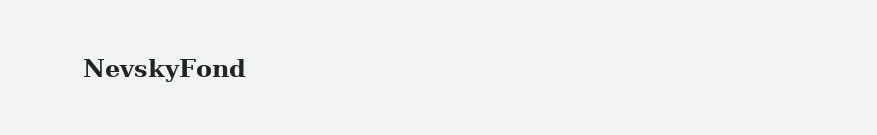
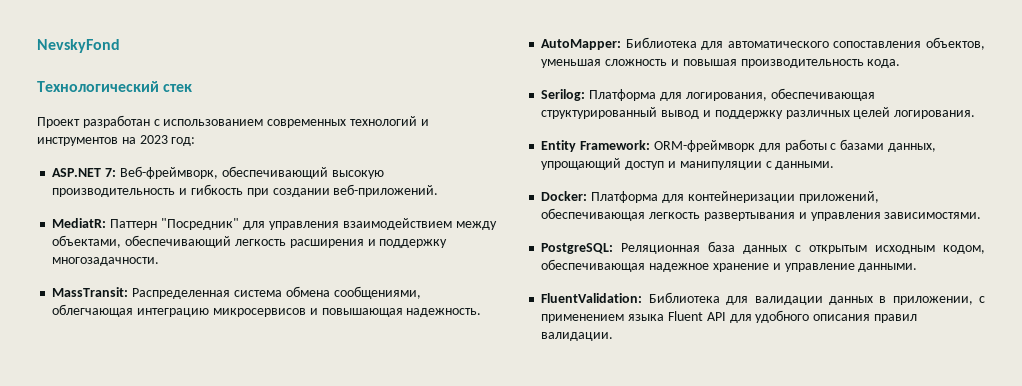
+ Технологический стек
+ Проект разработан с использованием современных технологий и инструментов на 2023 год:
+ ASP.NET 7: Веб-фреймворк, обеспечивающий высокую производительность и гибкость при создании веб-приложений.
+ MediatR: Паттерн "Посредник" для управления взаимодействием между объектами, обеспечивающий легкость расширения и поддержку многозадачности.
+ MassTransit: Распределенная система обмена сообщениями, облегчающая интеграцию микросервисов и повышающая надежность.
+ AutoMapper: Библиотека для автоматического сопоставления объектов, уменьшая сложность и повышая производительность кода.
+ Serilog: Платформа для логирования, обеспечивающая структурированный вывод и поддержку различных целей логирования.
+ Entity Framework: ORM-фреймворк для работы с базами данных, упрощающий доступ и манипуляции с данными.
+ Docker: Платформа для контейнеризации приложений, обеспечивающая легкость развертывания и управления зависимостями.
+ PostgreSQL: Реляционная база данных с открытым исходным кодом, обеспечивающая надежное хранение и управление данными.
+ FluentValidation: Библиотека для валидации данных в приложении, с применением языка Fluent API для удобного описания правил валидации.

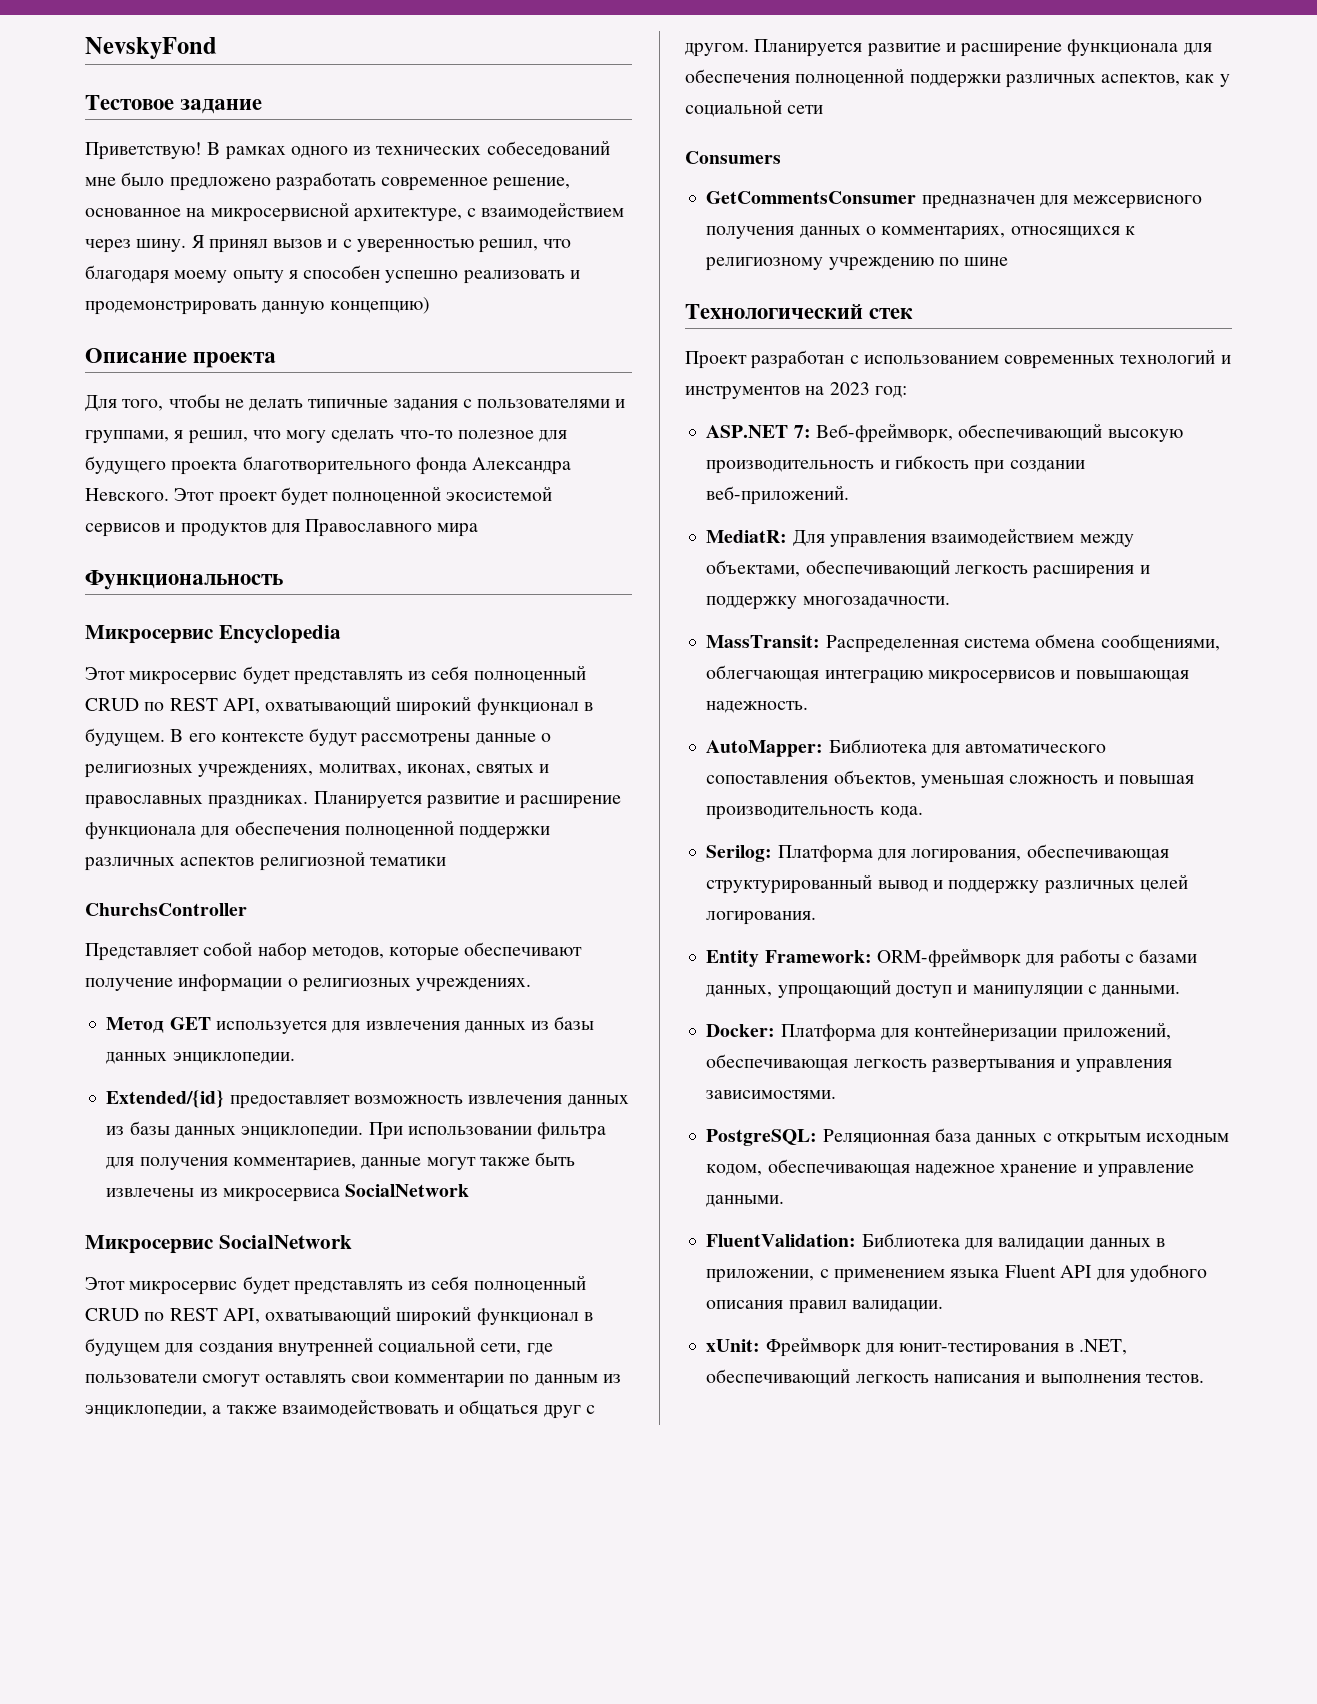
+ Тестовое задание
+ Приветствую! В рамках одного из технических собеседований мне было предложено разработать современное решение, основанное на микросервисной архитектуре, с взаимодействием через шину. Я принял вызов и с уверенностью решил, что благодаря моему опыту я способен успешно реализовать и продемонстрировать данную концепцию)
+ Описание проекта
+ Для того, чтобы не делать типичные задания с пользователями и группами, я решил, что могу сделать что-то полезное для будущего проекта благотворительного фонда Александра Невского. Этот проект будет полноценной экосистемой сервисов и продуктов для Православного мира
+ Функциональность
+ Микросервис Encyclopedia
+ Этот микросервис будет представлять из себя полноценный CRUD по REST API, охватывающий широкий функционал в будущем. В его контексте будут рассмотрены данные о религиозных учреждениях, молитвах, иконах, святых и православных праздниках. Планируется развитие и расширение функционала для обеспечения полноценной поддержки различных аспектов религиозной тематики
+ ChurchsController
+ Представляет собой набор методов, которые обеспечивают получение информации о религиозных учреждениях.
+ Метод GET используется для извлечения данных из базы данных энциклопедии.
+ Extended/{id} предоставляет возможность извлечения данных из базы данных энциклопедии. При использовании фильтра для получения комментариев, данные могут также быть извлечены из микросервиса SocialNetwork
+ Микросервис SocialNetwork
+ Этот микросервис будет представлять из себя полноценный CRUD по REST API, охватывающий широкий функционал в будущем для создания внутренней социальной сети, где пользователи смогут оставлять свои комментарии по данным из энциклопедии, а также взаимодействовать и общаться друг с другом. Планируется развитие и расширение функционала для обеспечения полноценной поддержки различных аспектов, как у социальной сети
+ Consumers
+ GetCommentsConsumer предназначен для межсервисного получения данных о комментариях, относящихся к религиозному учреждению по шине
- MediatR: Паттерн "Посредник" для управления взаимодействием между объектами, обеспечивающий легкость расширения и поддержку многозадачности.
+ MediatR: Для управления взаимодействием между объектами, обеспечивающий легкость расширения и поддержку многозадачности.
+ xUnit: Фреймворк для юнит-тестирования в .NET, обеспечивающий легкость написания и выполнения тестов.

